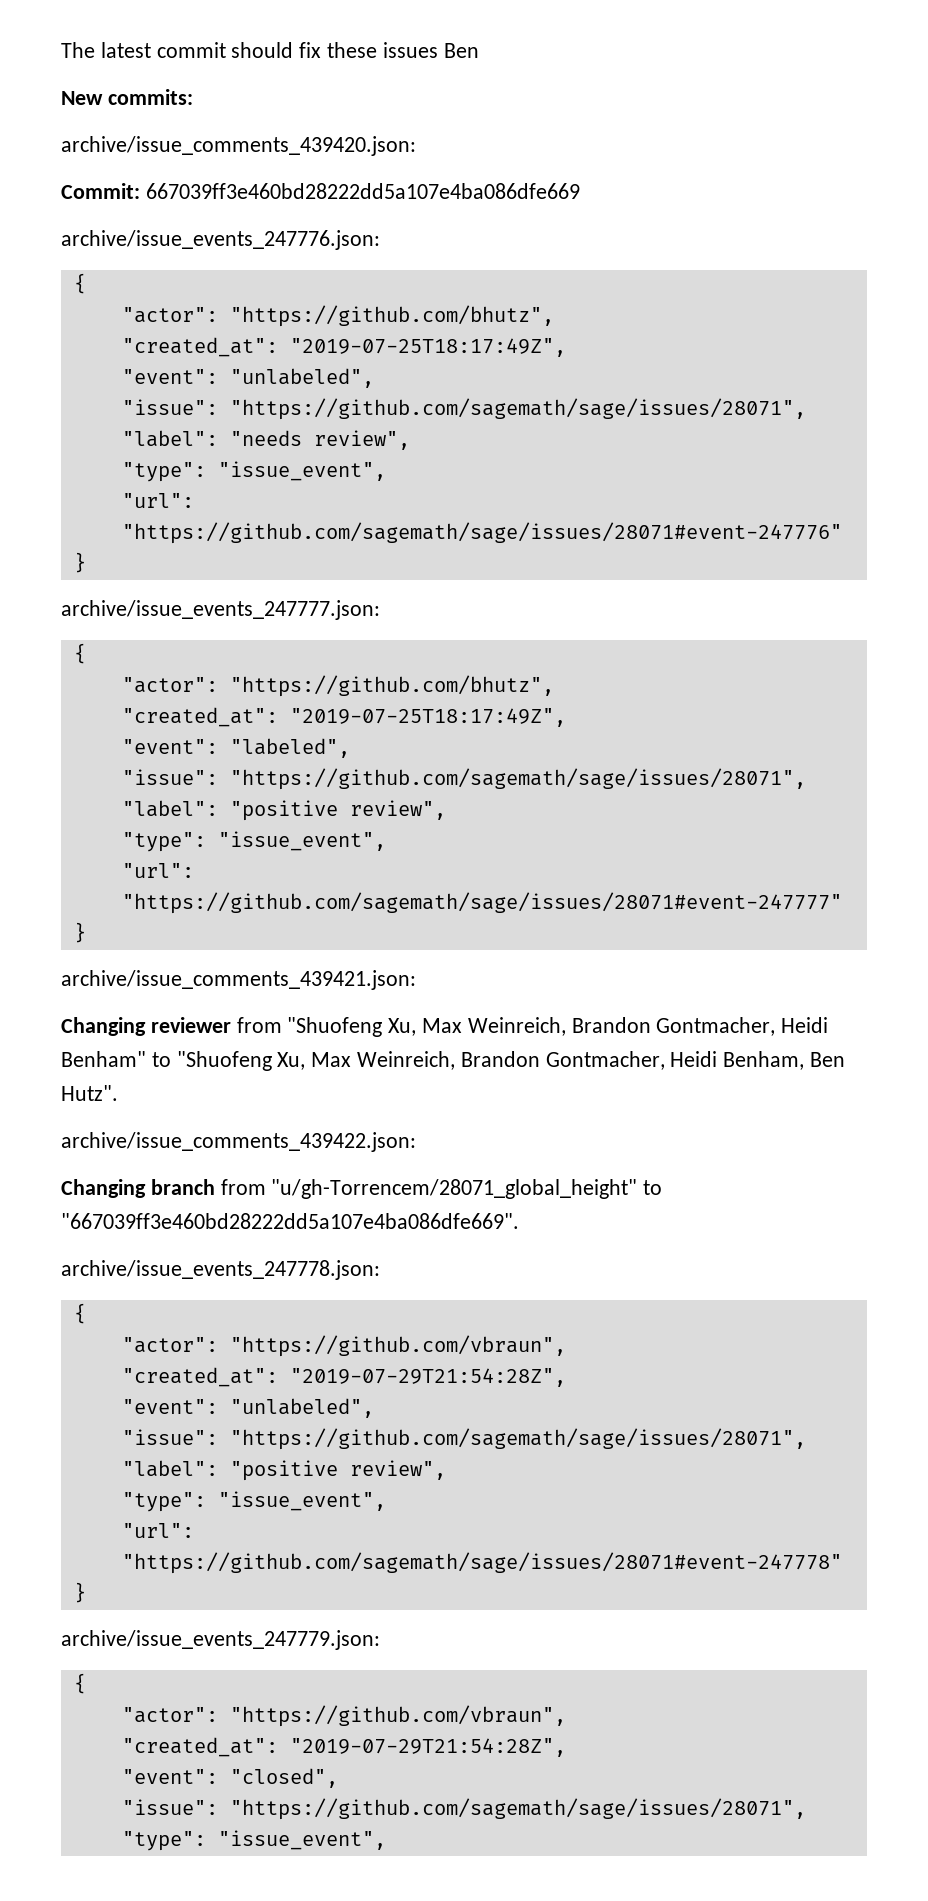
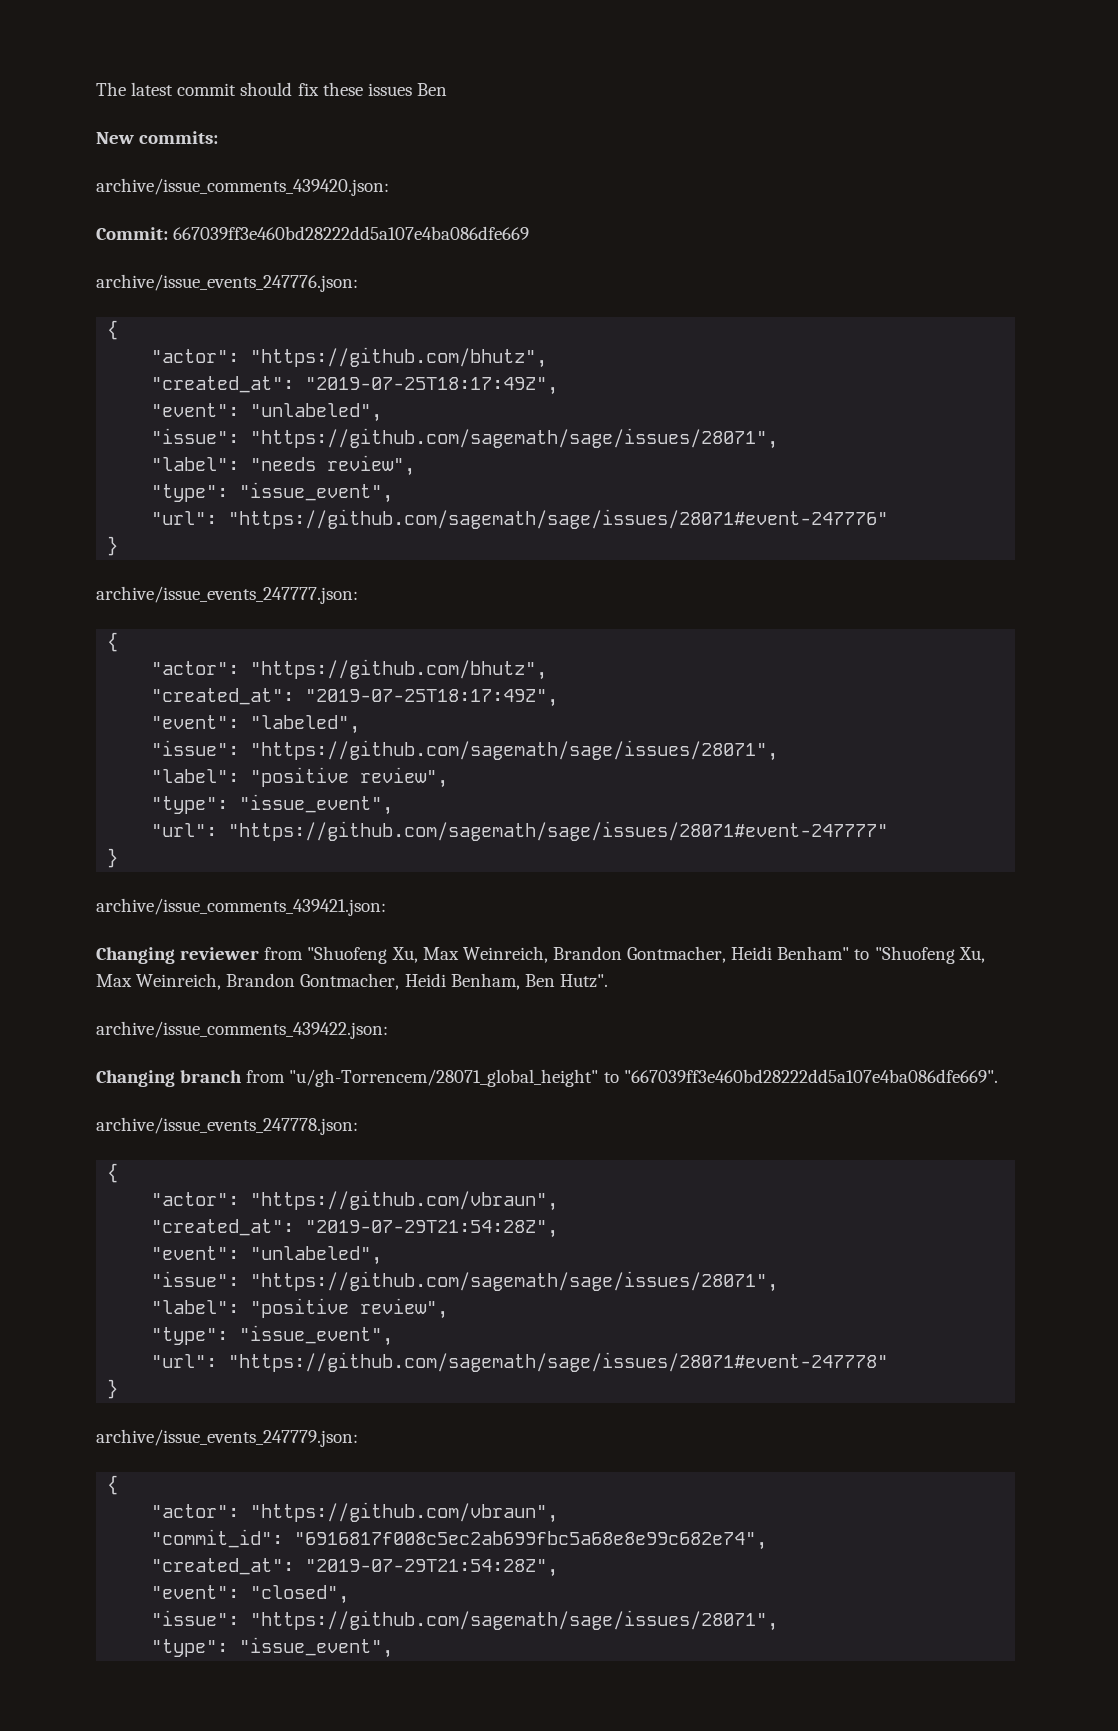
+ "commit_id": "6916817f008c5ec2ab699fbc5a68e8e99c682e74",

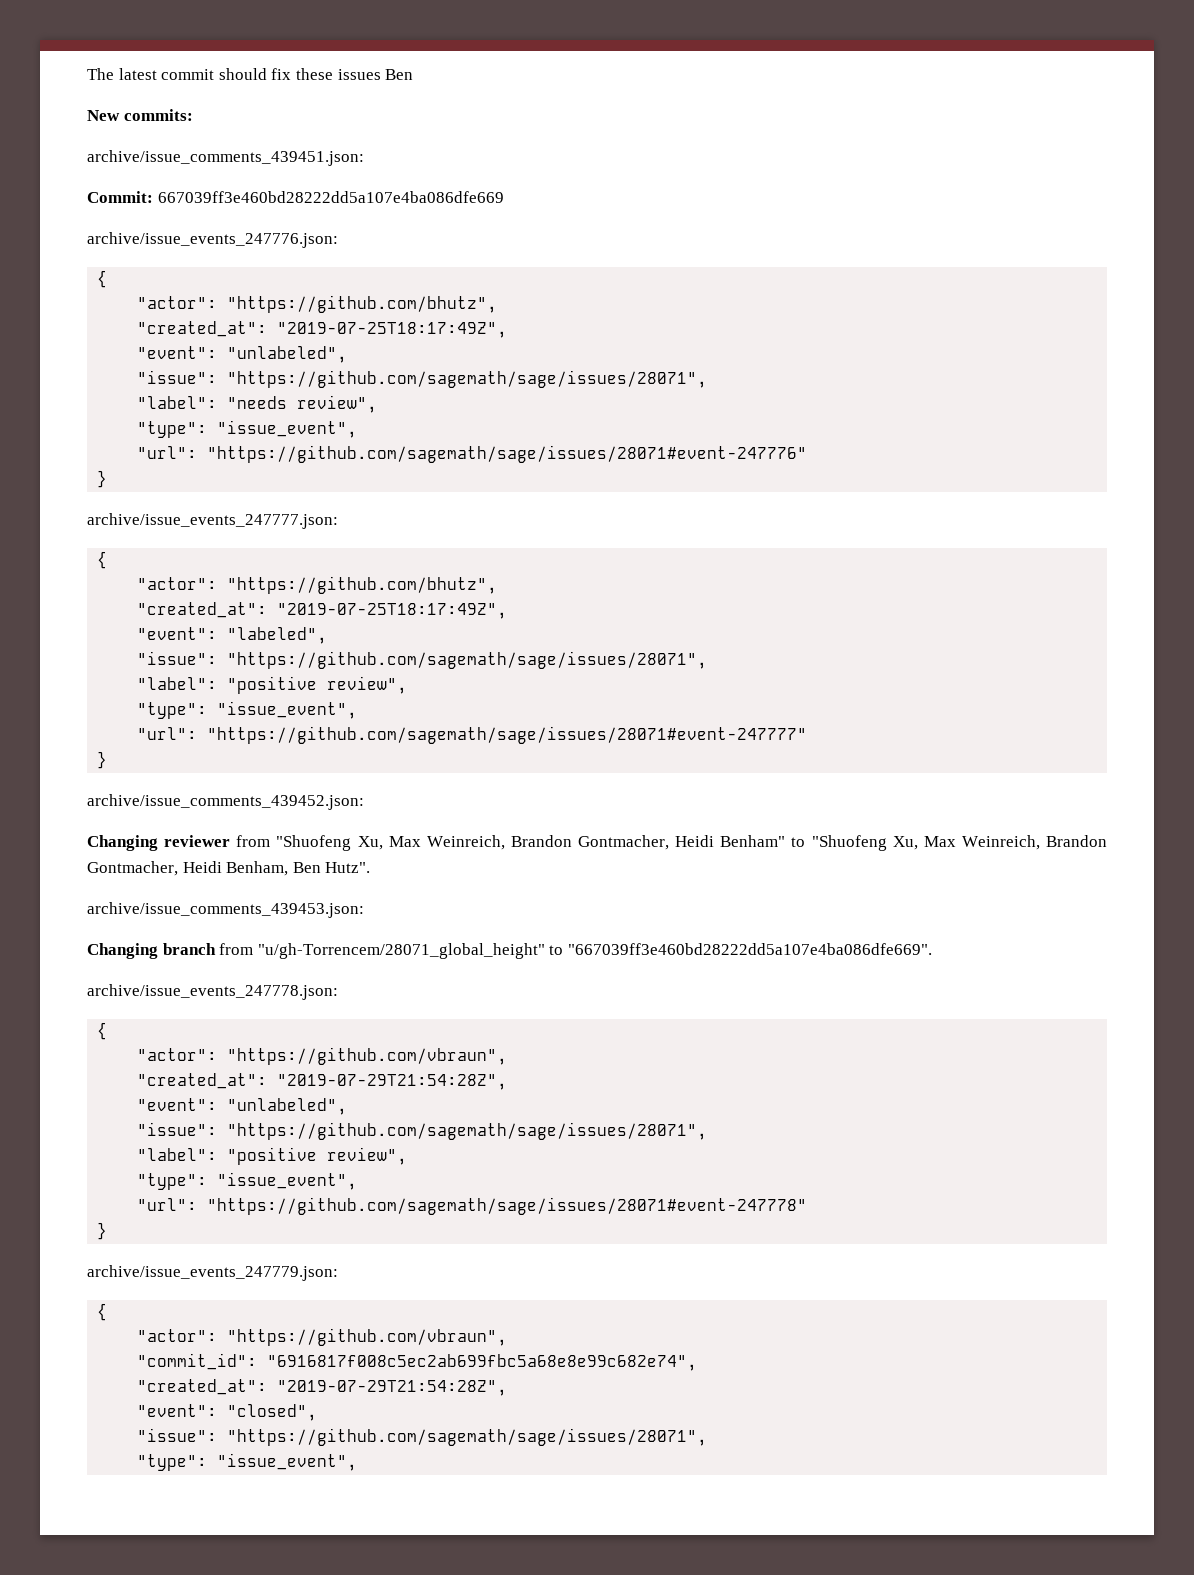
- archive/issue_comments_439420.json:
+ archive/issue_comments_439451.json:
- archive/issue_comments_439421.json:
+ archive/issue_comments_439452.json:
- archive/issue_comments_439422.json:
+ archive/issue_comments_439453.json:

